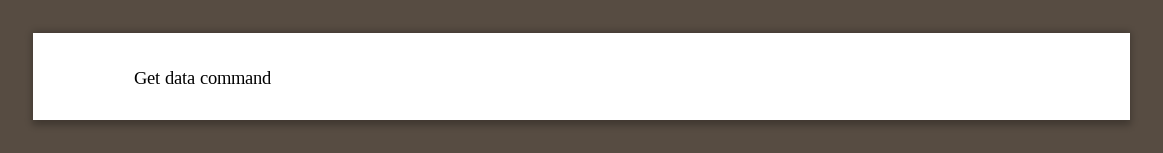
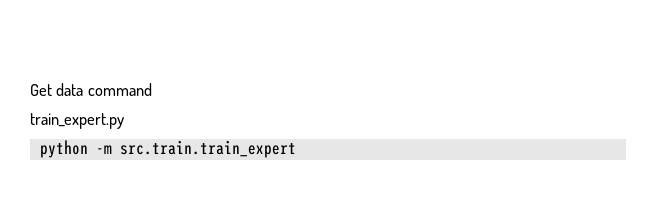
+ train_expert.py
+ python -m src.train.train_expert

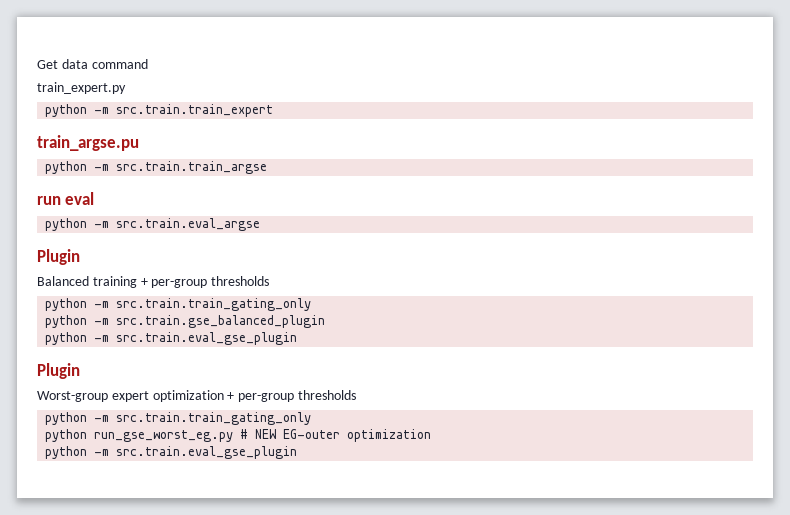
+ train_argse.pu
+ python -m src.train.train_argse
+ run eval
+ python -m src.train.eval_argse
+ Plugin
+ Balanced training + per-group thresholds
+ python -m src.train.train_gating_only
+ python -m src.train.gse_balanced_plugin
+ python -m src.train.eval_gse_plugin
+ Plugin
+ Worst-group expert optimization + per-group thresholds
+ python -m src.train.train_gating_only
+ python run_gse_worst_eg.py # NEW EG-outer optimization
+ python -m src.train.eval_gse_plugin

